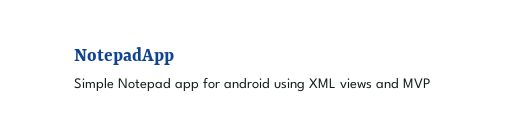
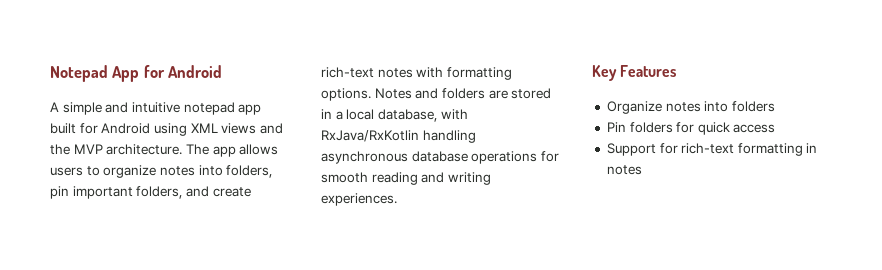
- NotepadApp
- Simple Notepad app for android using XML views and MVP
+ Notepad App for Android
+ A simple and intuitive notepad app built for Android using XML views and the MVP architecture. The app allows users to organize notes into folders, pin important folders, and create rich-text notes with formatting options. Notes and folders are stored in a local database, with RxJava/RxKotlin handling asynchronous database operations for smooth reading and writing experiences.
+ Key Features
+ Organize notes into folders
+ Pin folders for quick access
+ Support for rich-text formatting in notes

